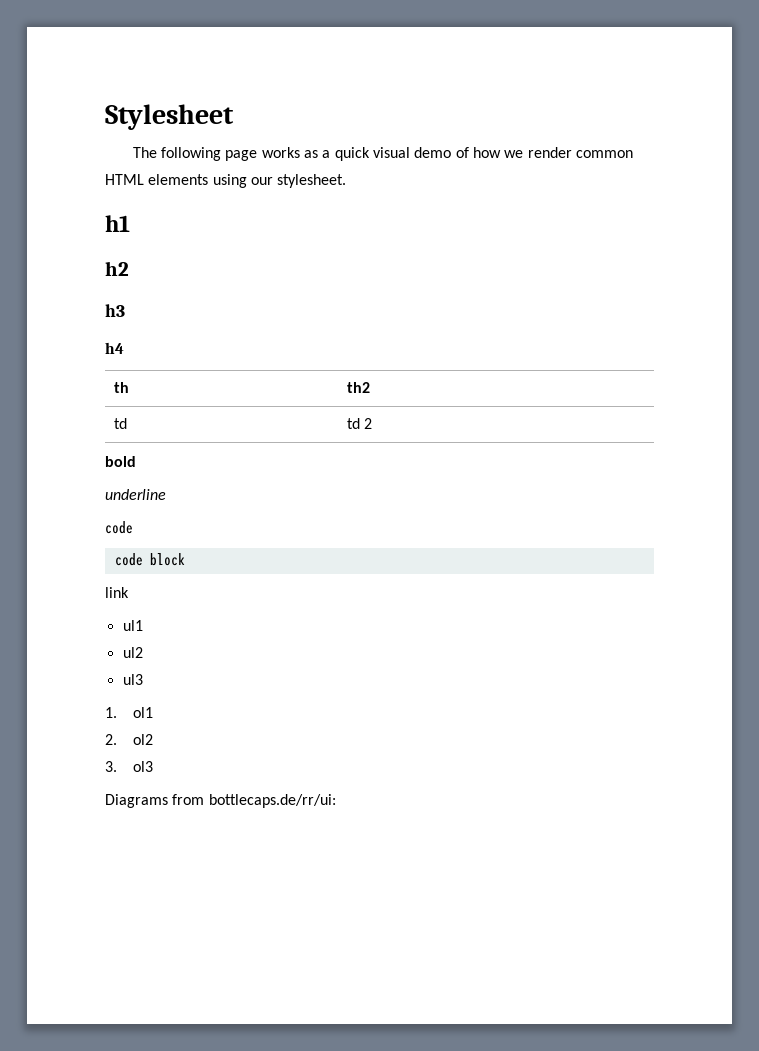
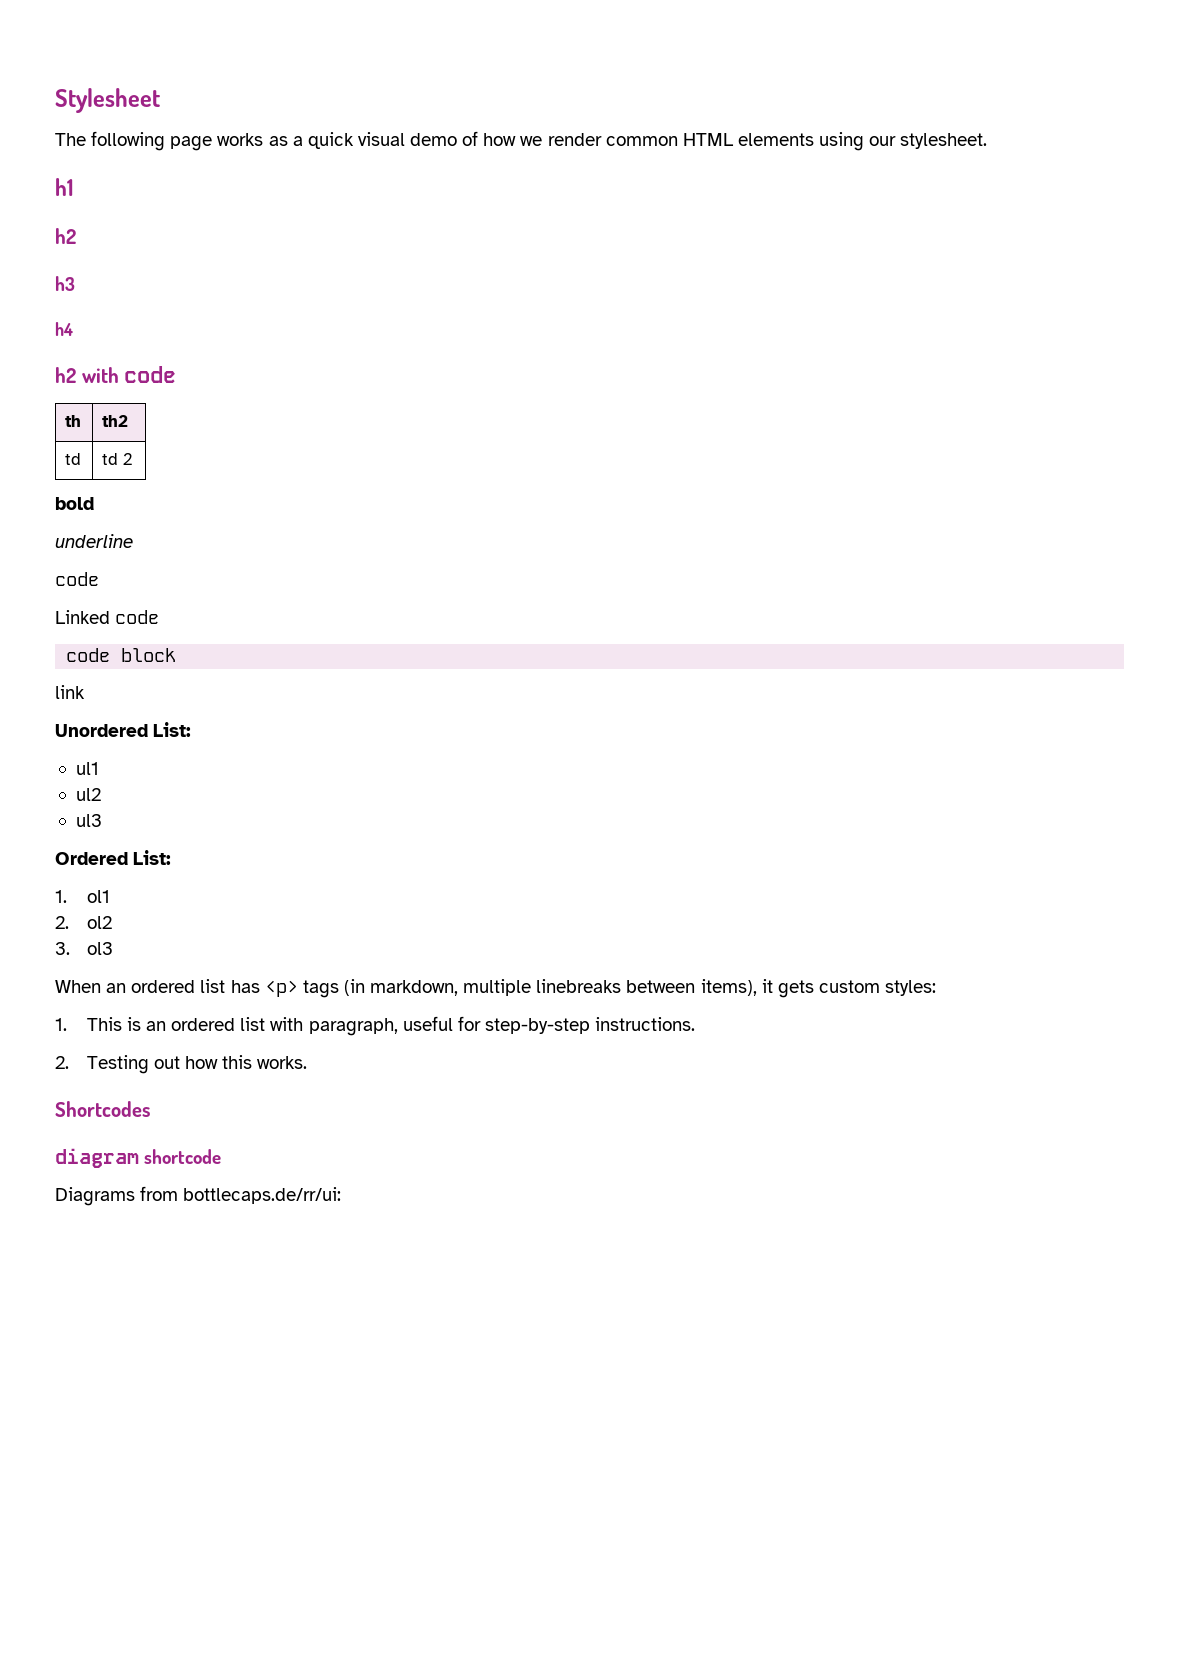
+ h2 with code
+ Linked code
+ Unordered List:
+ Ordered List:
+ When an ordered list has <p> tags (in markdown, multiple linebreaks between items), it gets custom styles:
+ 1. This is an ordered list with paragraph, useful for step-by-step instructions.
+ 2. Testing out how this works.
+ Shortcodes
+ diagram shortcode

